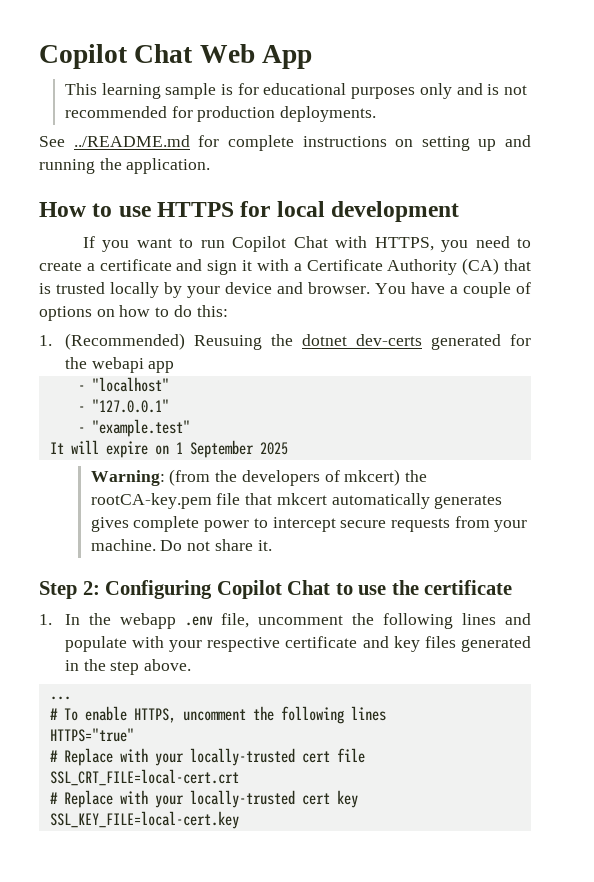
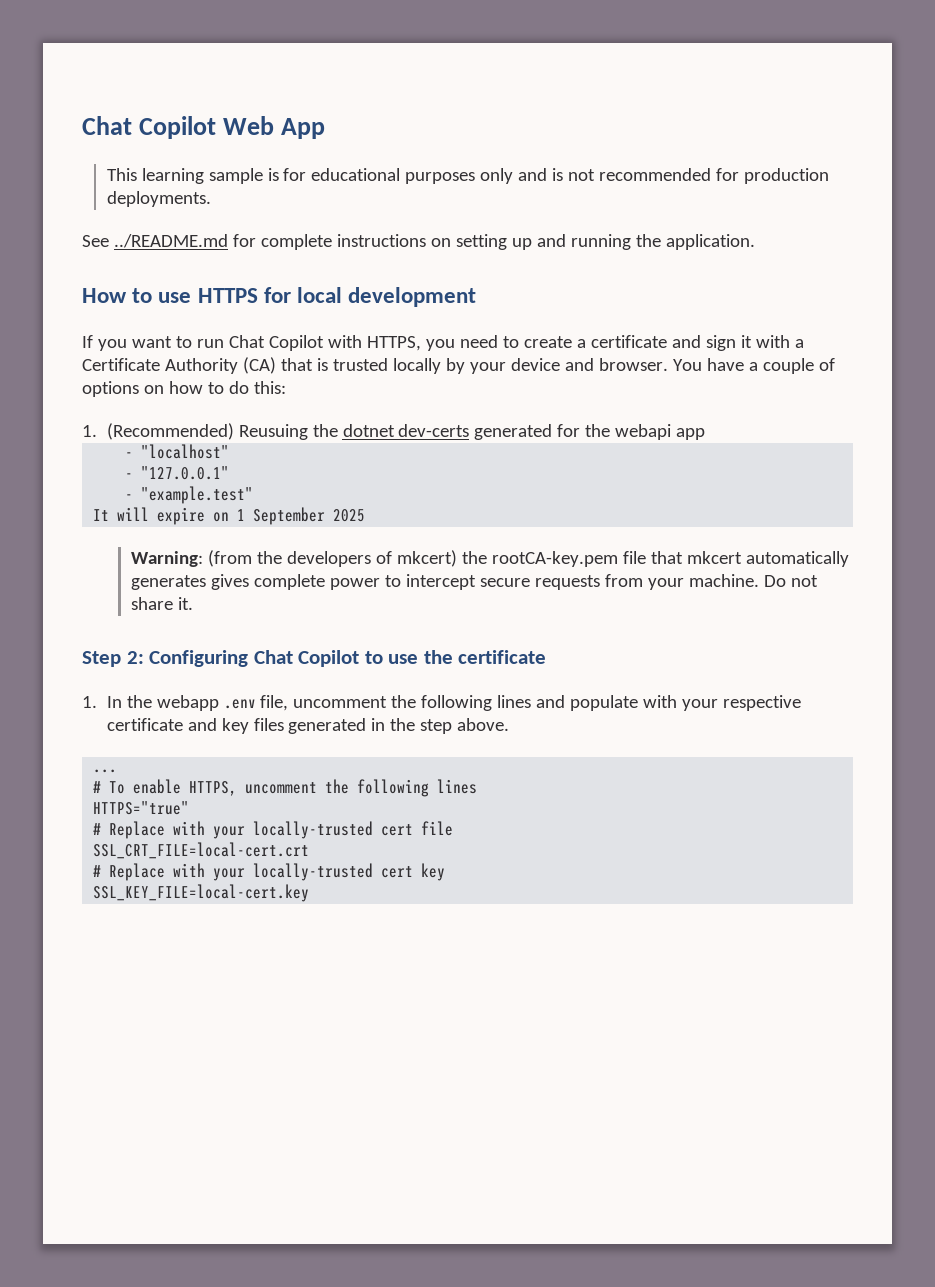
- Copilot Chat Web App
+ Chat Copilot Web App
- If you want to run Copilot Chat with HTTPS, you need to create a certificate and sign it with a Certificate Authority (CA) that is trusted locally by your device and browser.
+ If you want to run Chat Copilot with HTTPS, you need to create a certificate and sign it with a Certificate Authority (CA) that is trusted locally by your device and browser.
- Step 2: Configuring Copilot Chat to use the certificate
+ Step 2: Configuring Chat Copilot to use the certificate

